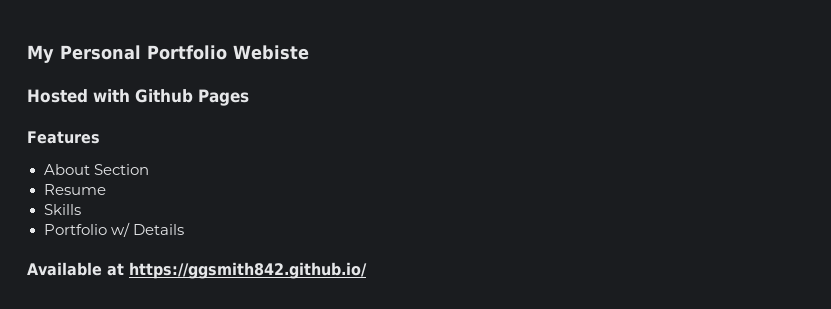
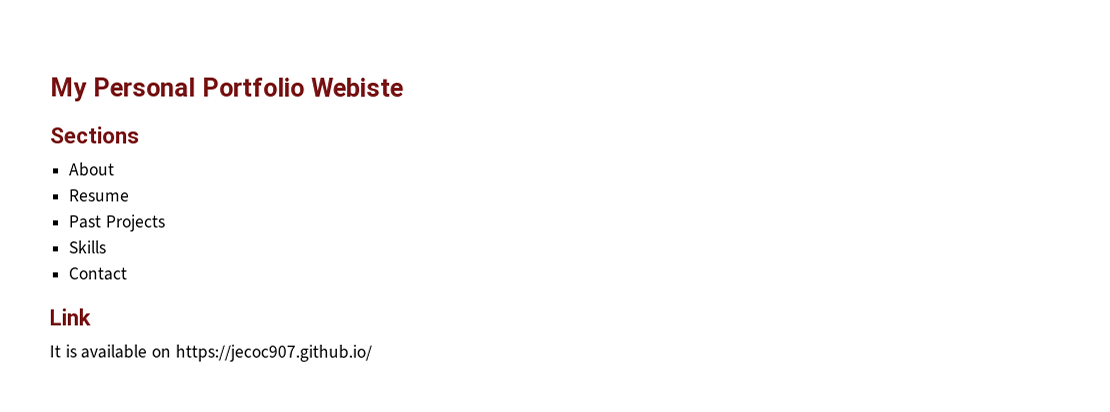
- Hosted with Github Pages
- Features
+ Sections
- About Section
+ About
+ Past Projects
- Portfolio w/ Details
- Available at https://ggsmith842.github.io/
+ Contact
+ Link
+ It is available on https://jecoc907.github.io/

